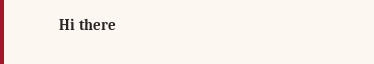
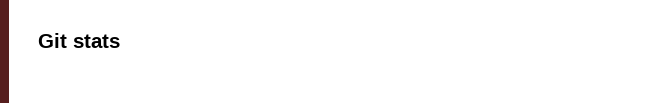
- Hi there
+ Git stats

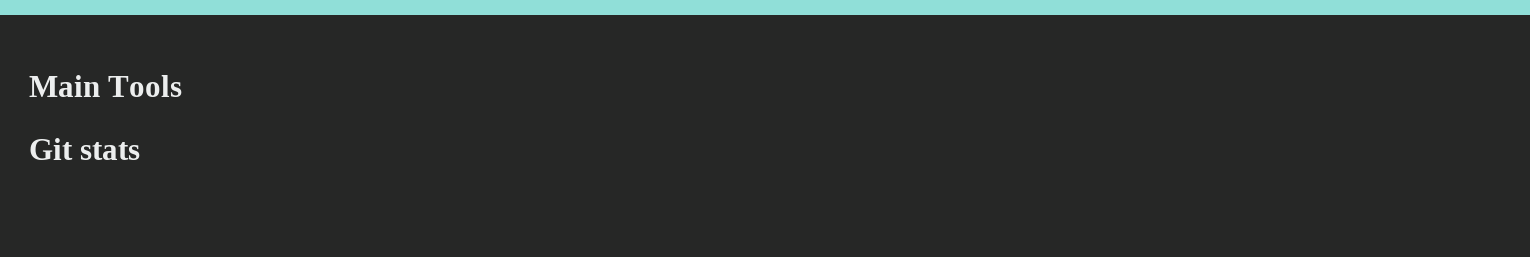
+ Main Tools

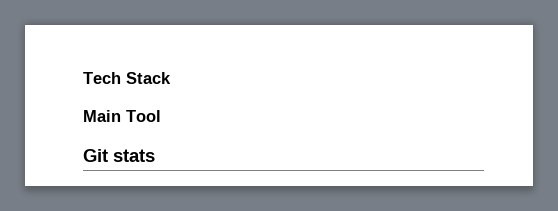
- Main Tools
+ Tech Stack
+ Main Tool

